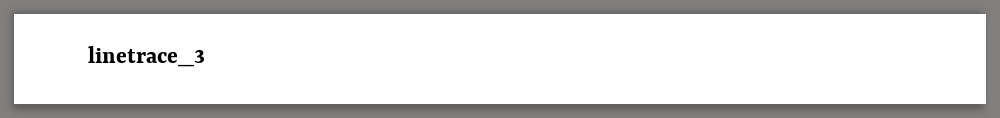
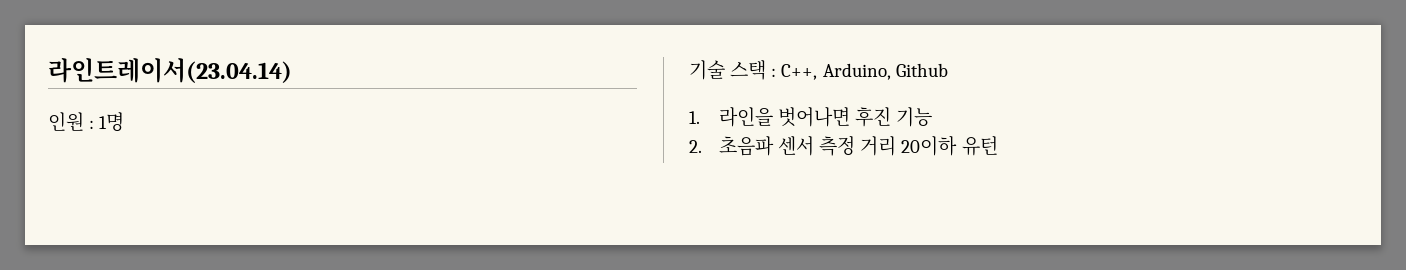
- linetrace_3
+ 라인트레이서(23.04.14)
+ 인원 : 1명
+ 기술 스택 : C++, Arduino, Github
+ 1. 라인을 벗어나면 후진 기능
+ 2. 초음파 센서 측정 거리 20이하 유턴

